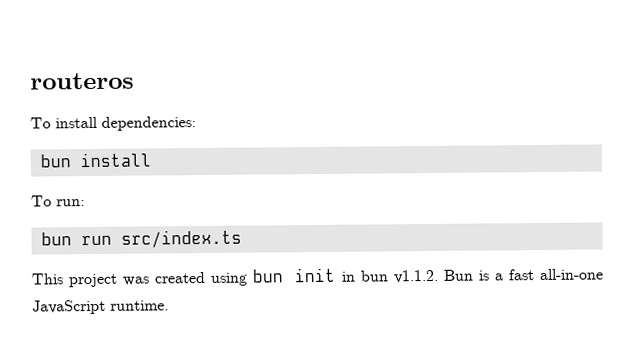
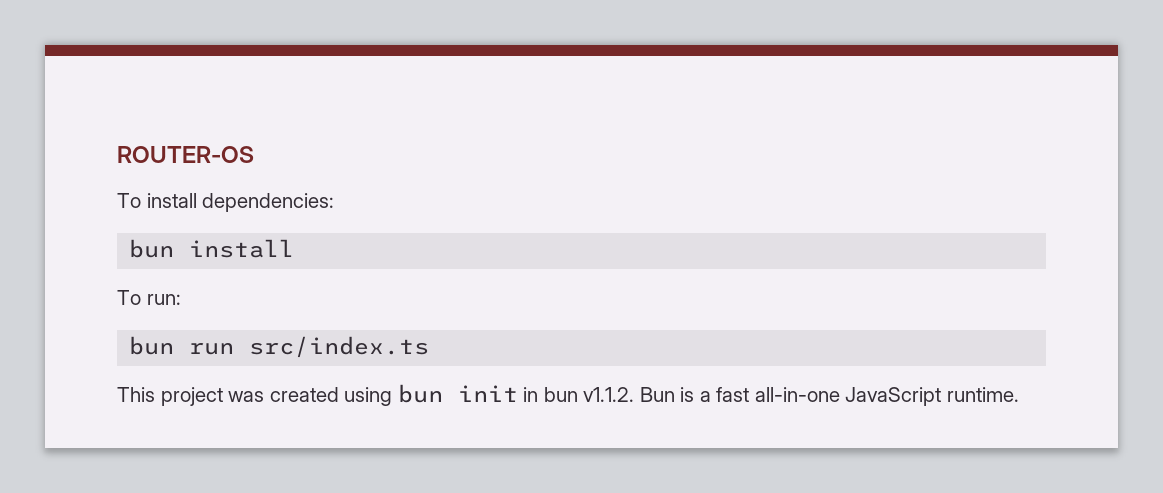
- routeros
+ ROUTER-OS

